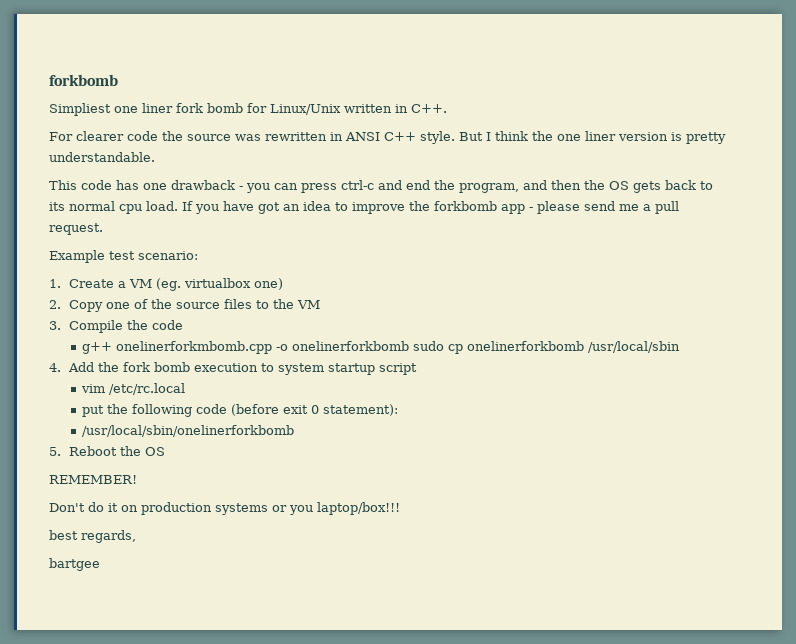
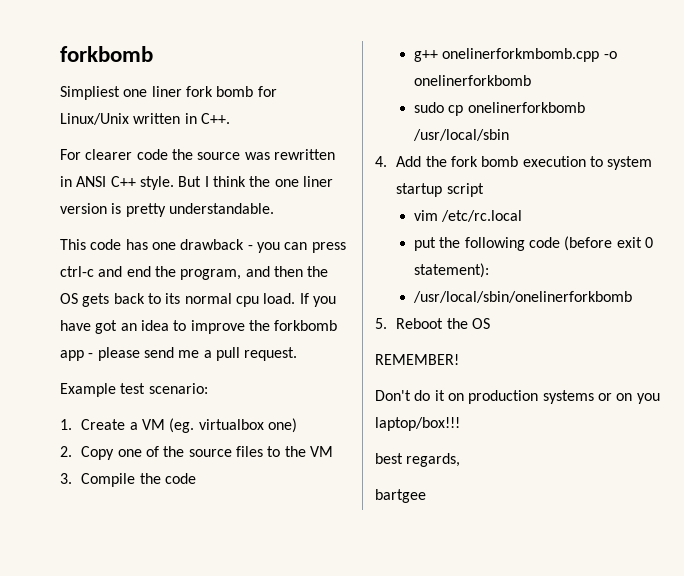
- g++ onelinerforkmbomb.cpp -o onelinerforkbomb sudo cp onelinerforkbomb /usr/local/sbin
+ g++ onelinerforkmbomb.cpp -o onelinerforkbomb
+ sudo cp onelinerforkbomb /usr/local/sbin
- Don't do it on production systems or you laptop/box!!!
+ Don't do it on production systems or on you laptop/box!!!

